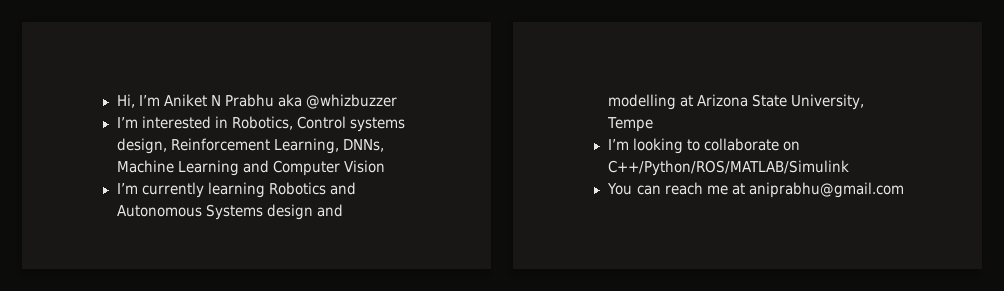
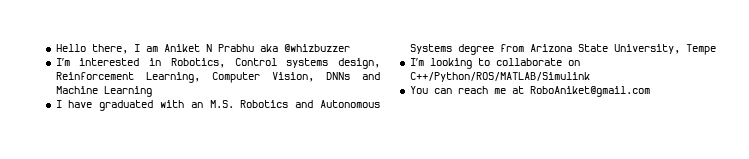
- Hi, I’m Aniket N Prabhu aka @whizbuzzer
+ Hello there, I am Aniket N Prabhu aka @whizbuzzer
- I’m interested in Robotics, Control systems design, Reinforcement Learning, DNNs, Machine Learning and Computer Vision
- I’m currently learning Robotics and Autonomous Systems design and modelling at Arizona State University, Tempe
+ I’m interested in Robotics, Control systems design, Reinforcement Learning, Computer Vision, DNNs and Machine Learning
+ I have graduated with an M.S. Robotics and Autonomous Systems degree from Arizona State University, Tempe
- You can reach me at aniprabhu@gmail.com
+ You can reach me at RoboAniket@gmail.com

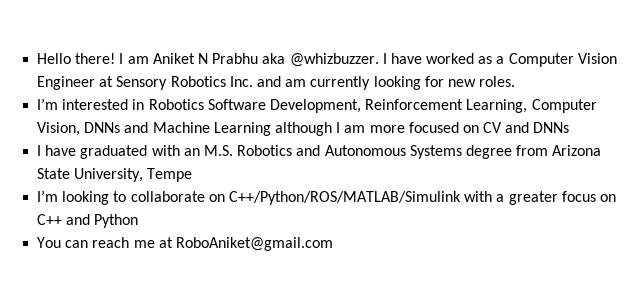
- Hello there, I am Aniket N Prabhu aka @whizbuzzer
+ Hello there! I am Aniket N Prabhu aka @whizbuzzer. I have worked as a Computer Vision Engineer at Sensory Robotics Inc. and am currently looking for new roles.
- I’m interested in Robotics, Control systems design, Reinforcement Learning, Computer Vision, DNNs and Machine Learning
+ I’m interested in Robotics Software Development, Reinforcement Learning, Computer Vision, DNNs and Machine Learning although I am more focused on CV and DNNs
- I’m looking to collaborate on C++/Python/ROS/MATLAB/Simulink
+ I’m looking to collaborate on C++/Python/ROS/MATLAB/Simulink with a greater focus on C++ and Python

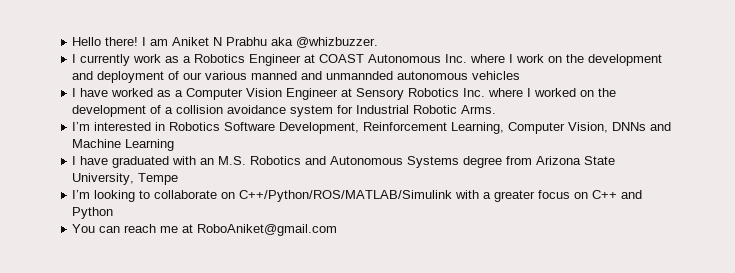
- I am Aniket N Prabhu aka @whizbuzzer. I have worked as a Computer Vision Engineer at Sensory Robotics Inc. and am currently looking for new roles.
+ I am Aniket N Prabhu aka @whizbuzzer.
+ I currently work as a Robotics Engineer at COAST Autonomous Inc. where I work on the development and deployment of our various manned and unmannded autonomous vehicles
+ I have worked as a Computer Vision Engineer at Sensory Robotics Inc. where I worked on the development of a collision avoidance system for Industrial Robotic Arms.
- I’m interested in Robotics Software Development, Reinforcement Learning, Computer Vision, DNNs and Machine Learning although I am more focused on CV and DNNs
+ I’m interested in Robotics Software Development, Reinforcement Learning, Computer Vision, DNNs and Machine Learning

